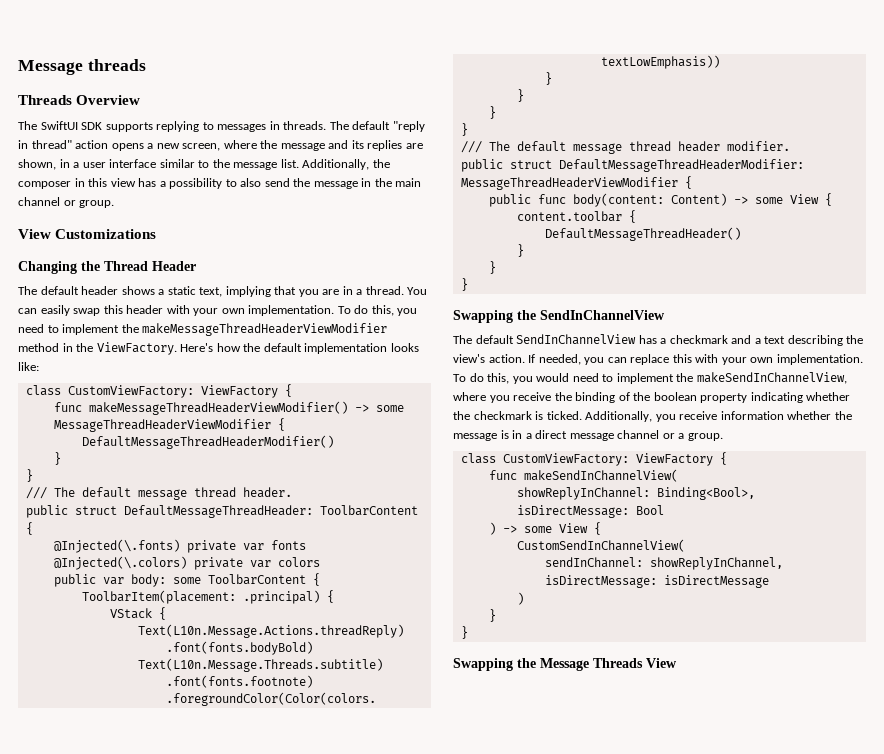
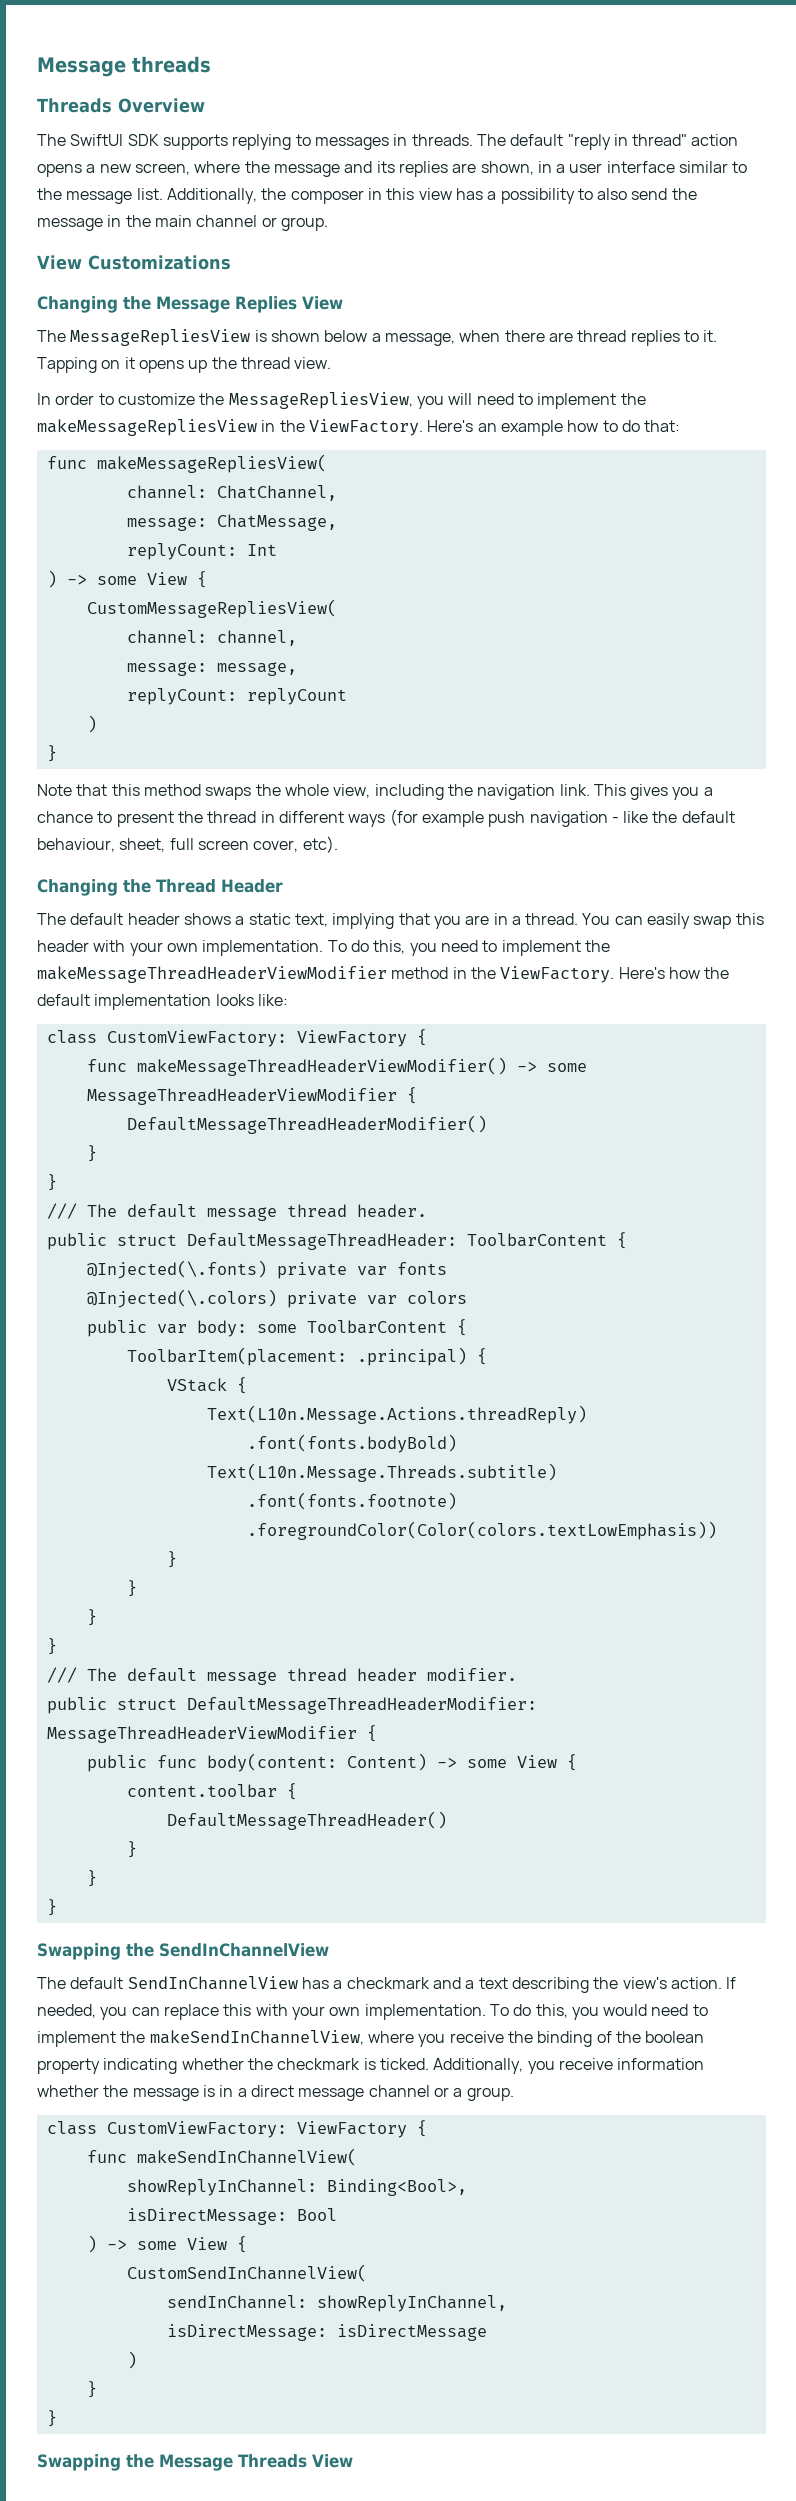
+ Changing the Message Replies View
+ The MessageRepliesView is shown below a message, when there are thread replies to it. Tapping on it opens up the thread view.
+ In order to customize the MessageRepliesView, you will need to implement the makeMessageRepliesView in the ViewFactory. Here's an example how to do that:
+ func makeMessageRepliesView(
+ channel: ChatChannel,
+ message: ChatMessage,
+ replyCount: Int
+ ) -> some View {
+ CustomMessageRepliesView(
+ channel: channel,
+ message: message,
+ replyCount: replyCount
+ )
+ }
+ Note that this method swaps the whole view, including the navigation link. This gives you a chance to present the thread in different ways (for example push navigation - like the default behaviour, sheet, full screen cover, etc).

